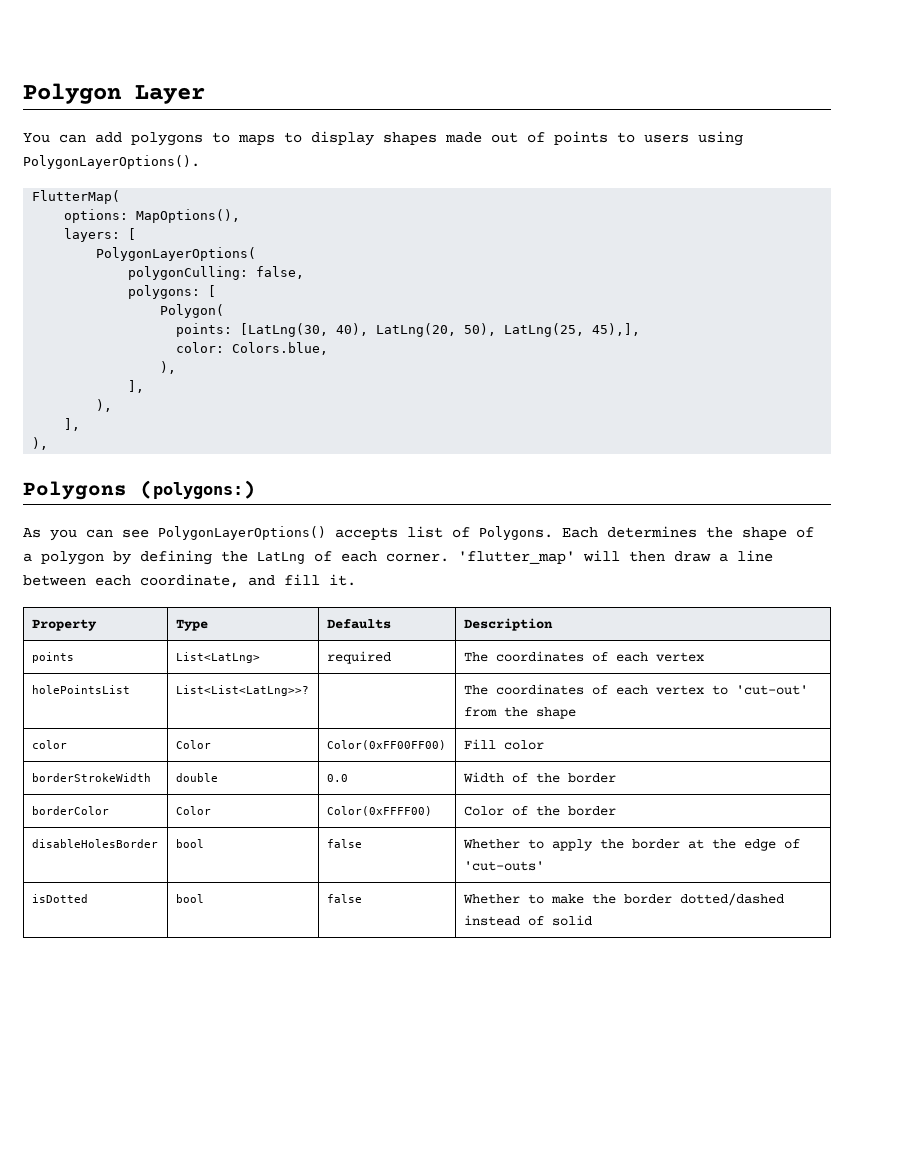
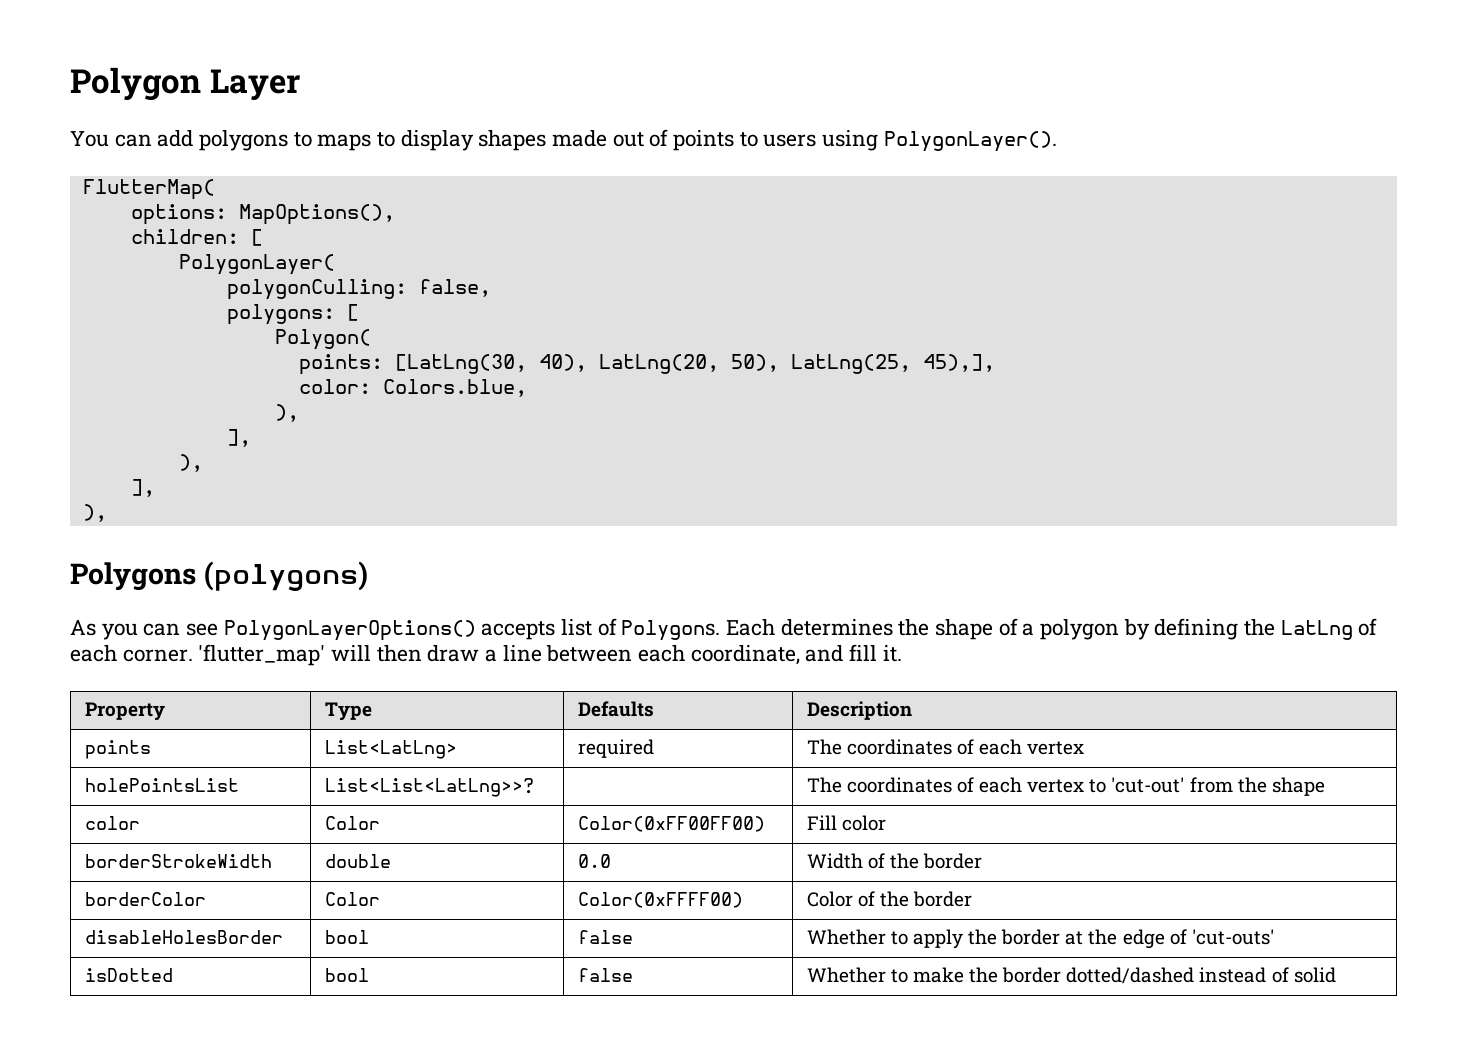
- You can add polygons to maps to display shapes made out of points to users using PolygonLayerOptions().
+ You can add polygons to maps to display shapes made out of points to users using PolygonLayer().
- layers: [
- PolygonLayerOptions(
+ children: [
+ PolygonLayer(
- Polygons (polygons:)
+ Polygons (polygons)

